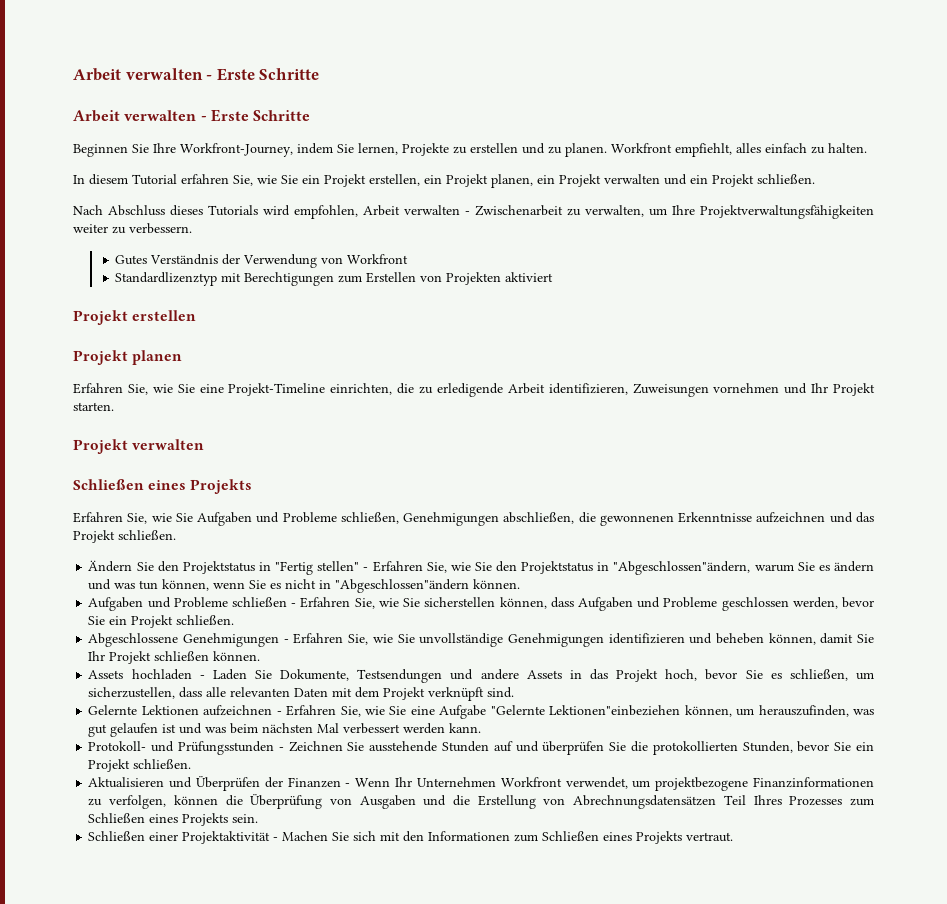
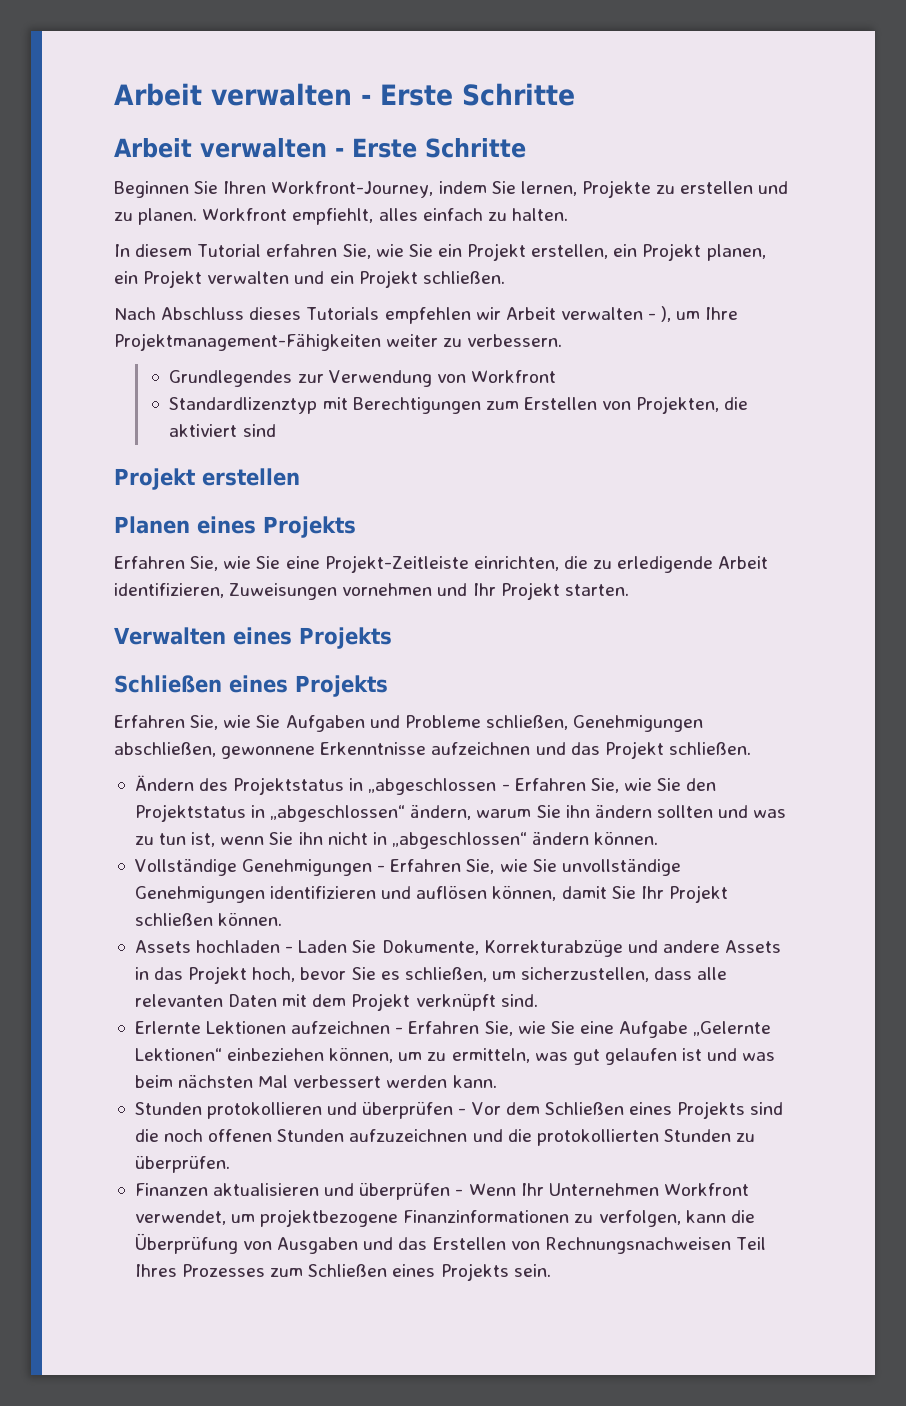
- Beginnen Sie Ihre Workfront-Journey, indem Sie lernen, Projekte zu erstellen und zu planen.
+ Beginnen Sie Ihren Workfront-Journey, indem Sie lernen, Projekte zu erstellen und zu planen.
- Nach Abschluss dieses Tutorials wird empfohlen, Arbeit verwalten - Zwischenarbeit zu verwalten, um Ihre Projektverwaltungsfähigkeiten weiter zu verbessern.
+ Nach Abschluss dieses Tutorials empfehlen wir Arbeit verwalten - ), um Ihre Projektmanagement-Fähigkeiten weiter zu verbessern.
- Gutes Verständnis der Verwendung von Workfront
+ Grundlegendes zur Verwendung von Workfront
- Standardlizenztyp mit Berechtigungen zum Erstellen von Projekten aktiviert
+ Standardlizenztyp mit Berechtigungen zum Erstellen von Projekten, die aktiviert sind
- Projekt planen
- Erfahren Sie, wie Sie eine Projekt-Timeline einrichten, die zu erledigende Arbeit identifizieren, Zuweisungen vornehmen und Ihr Projekt starten.
- Projekt verwalten
+ Planen eines Projekts
+ Erfahren Sie, wie Sie eine Projekt-Zeitleiste einrichten, die zu erledigende Arbeit identifizieren, Zuweisungen vornehmen und Ihr Projekt starten.
+ Verwalten eines Projekts
- Erfahren Sie, wie Sie Aufgaben und Probleme schließen, Genehmigungen abschließen, die gewonnenen Erkenntnisse aufzeichnen und das Projekt schließen.
+ Erfahren Sie, wie Sie Aufgaben und Probleme schließen, Genehmigungen abschließen, gewonnene Erkenntnisse aufzeichnen und das Projekt schließen.
- Ändern Sie den Projektstatus in "Fertig stellen" - Erfahren Sie, wie Sie den Projektstatus in "Abgeschlossen"ändern, warum Sie es ändern und was tun können, wenn Sie es nicht in "Abgeschlossen"ändern können.
- Aufgaben und Probleme schließen - Erfahren Sie, wie Sie sicherstellen können, dass Aufgaben und Probleme geschlossen werden, bevor Sie ein Projekt schließen.
- Abgeschlossene Genehmigungen - Erfahren Sie, wie Sie unvollständige Genehmigungen identifizieren und beheben können, damit Sie Ihr Projekt schließen können.
+ Ändern des Projektstatus in „abgeschlossen - Erfahren Sie, wie Sie den Projektstatus in „abgeschlossen“ ändern, warum Sie ihn ändern sollten und was zu tun ist, wenn Sie ihn nicht in „abgeschlossen“ ändern können.
+ Vollständige Genehmigungen - Erfahren Sie, wie Sie unvollständige Genehmigungen identifizieren und auflösen können, damit Sie Ihr Projekt schließen können.
- Assets hochladen - Laden Sie Dokumente, Testsendungen und andere Assets in das Projekt hoch, bevor Sie es schließen, um sicherzustellen, dass alle relevanten Daten mit dem Projekt verknüpft sind.
+ Assets hochladen - Laden Sie Dokumente, Korrekturabzüge und andere Assets in das Projekt hoch, bevor Sie es schließen, um sicherzustellen, dass alle relevanten Daten mit dem Projekt verknüpft sind.
- Gelernte Lektionen aufzeichnen - Erfahren Sie, wie Sie eine Aufgabe "Gelernte Lektionen"einbeziehen können, um herauszufinden, was gut gelaufen ist und was beim nächsten Mal verbessert werden kann.
+ Erlernte Lektionen aufzeichnen - Erfahren Sie, wie Sie eine Aufgabe „Gelernte Lektionen“ einbeziehen können, um zu ermitteln, was gut gelaufen ist und was beim nächsten Mal verbessert werden kann.
- Protokoll- und Prüfungsstunden - Zeichnen Sie ausstehende Stunden auf und überprüfen Sie die protokollierten Stunden, bevor Sie ein Projekt schließen.
- Aktualisieren und Überprüfen der Finanzen - Wenn Ihr Unternehmen Workfront verwendet, um projektbezogene Finanzinformationen zu verfolgen, können die Überprüfung von Ausgaben und die Erstellung von Abrechnungsdatensätzen Teil Ihres Prozesses zum Schließen eines Projekts sein.
+ Stunden protokollieren und überprüfen - Vor dem Schließen eines Projekts sind die noch offenen Stunden aufzuzeichnen und die protokollierten Stunden zu überprüfen.
+ Finanzen aktualisieren und überprüfen - Wenn Ihr Unternehmen Workfront verwendet, um projektbezogene Finanzinformationen zu verfolgen, kann die Überprüfung von Ausgaben und das Erstellen von Rechnungsnachweisen Teil Ihres Prozesses zum Schließen eines Projekts sein.
- Schließen einer Projektaktivität - Machen Sie sich mit den Informationen zum Schließen eines Projekts vertraut.

